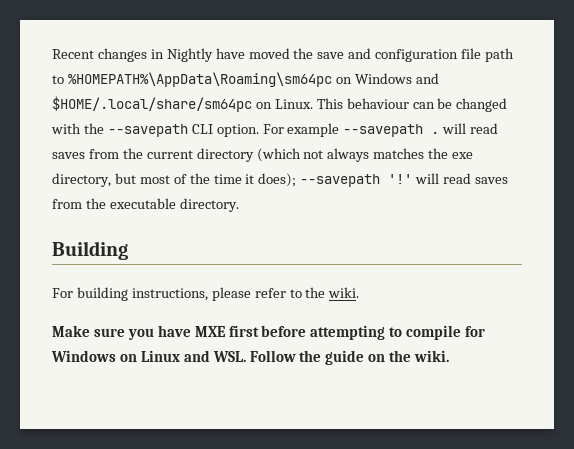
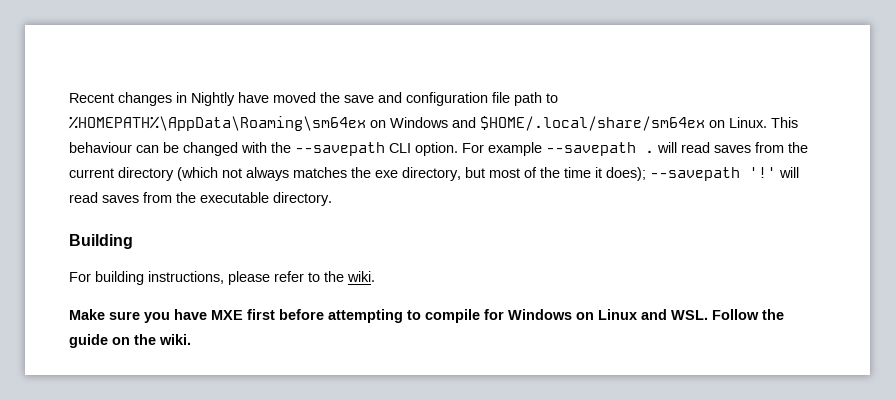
- Recent changes in Nightly have moved the save and configuration file path to %HOMEPATH%\AppData\Roaming\sm64pc on Windows and $HOME/.local/share/sm64pc on Linux.
+ Recent changes in Nightly have moved the save and configuration file path to %HOMEPATH%\AppData\Roaming\sm64ex on Windows and $HOME/.local/share/sm64ex on Linux.

